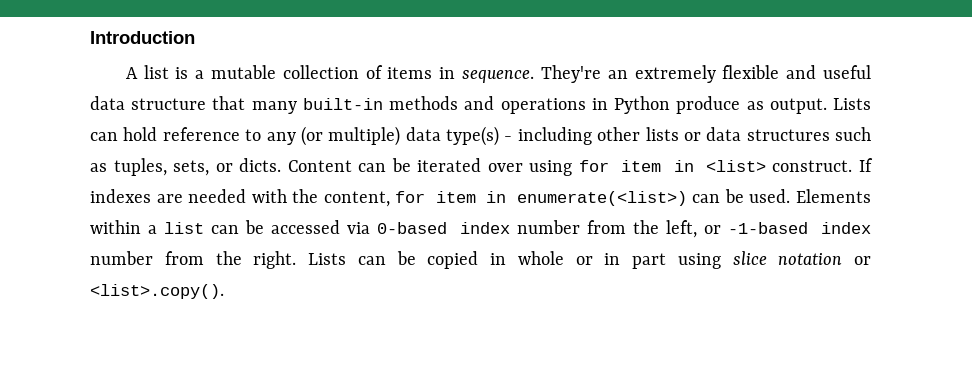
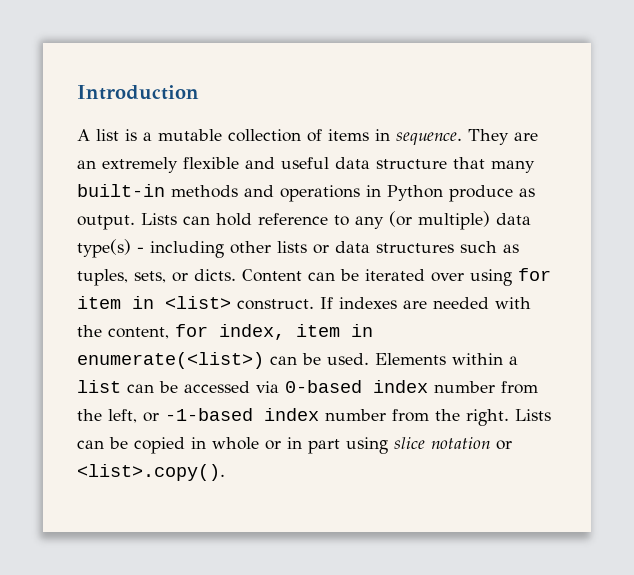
- They're an extremely flexible and useful data structure that many built-in methods and operations in Python produce as output.
+ They are an extremely flexible and useful data structure that many built-in methods and operations in Python produce as output.
- If indexes are needed with the content, for item in enumerate(<list>) can be used.
+ If indexes are needed with the content, for index, item in enumerate(<list>) can be used.

